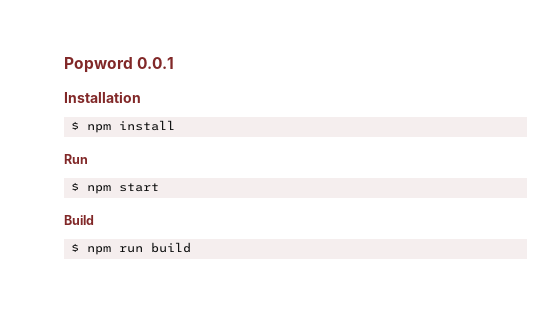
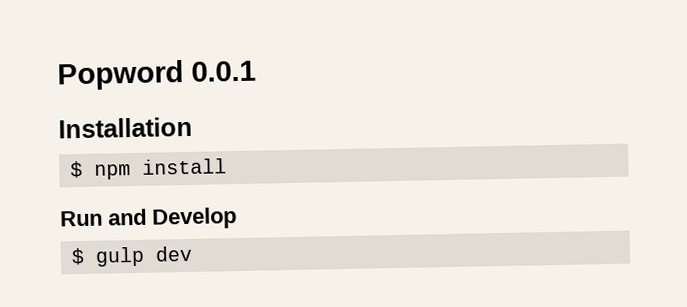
- Run
- $ npm start
- Build
- $ npm run build
+ Run and Develop
+ $ gulp dev

